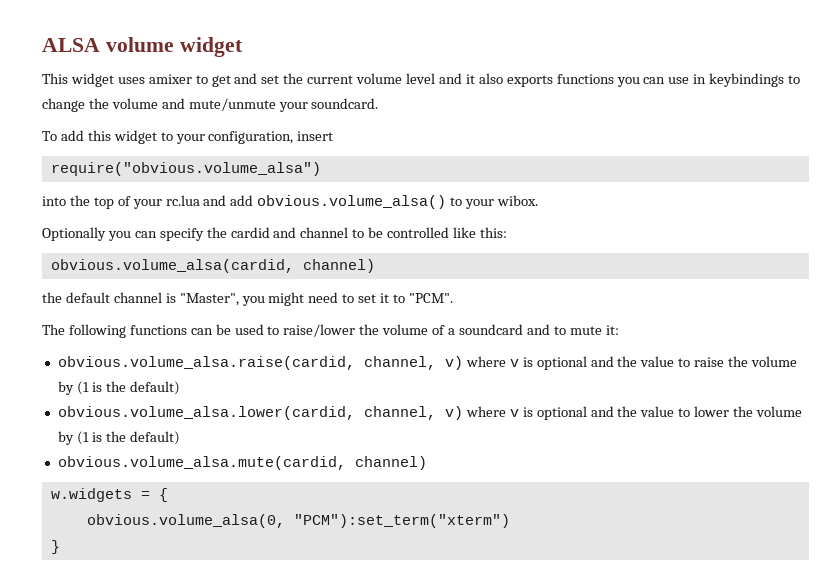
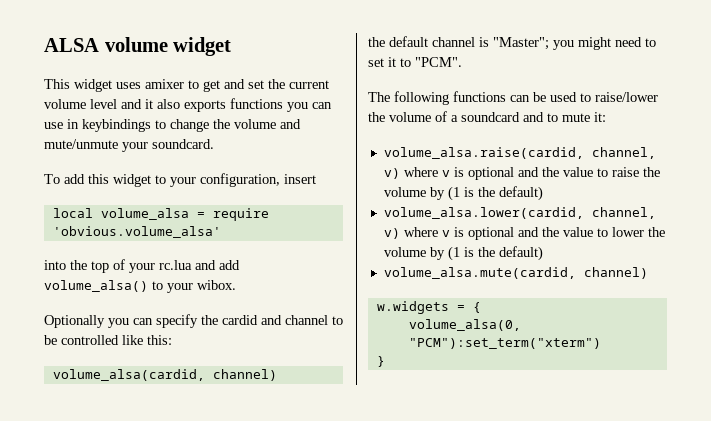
- require("obvious.volume_alsa")
+ local volume_alsa = require 'obvious.volume_alsa'
- into the top of your rc.lua and add obvious.volume_alsa() to your wibox.
+ into the top of your rc.lua and add volume_alsa() to your wibox.
- obvious.volume_alsa(cardid, channel)
+ volume_alsa(cardid, channel)
- the default channel is "Master", you might need to set it to "PCM".
+ the default channel is "Master"; you might need to set it to "PCM".
- obvious.volume_alsa.raise(cardid, channel, v) where v is optional and the value to raise the volume by (1 is the default)
+ volume_alsa.raise(cardid, channel, v) where v is optional and the value to raise the volume by (1 is the default)
- obvious.volume_alsa.lower(cardid, channel, v) where v is optional and the value to lower the volume by (1 is the default)
+ volume_alsa.lower(cardid, channel, v) where v is optional and the value to lower the volume by (1 is the default)
- obvious.volume_alsa.mute(cardid, channel)
+ volume_alsa.mute(cardid, channel)
- obvious.volume_alsa(0, "PCM"):set_term("xterm")
+ volume_alsa(0, "PCM"):set_term("xterm")

